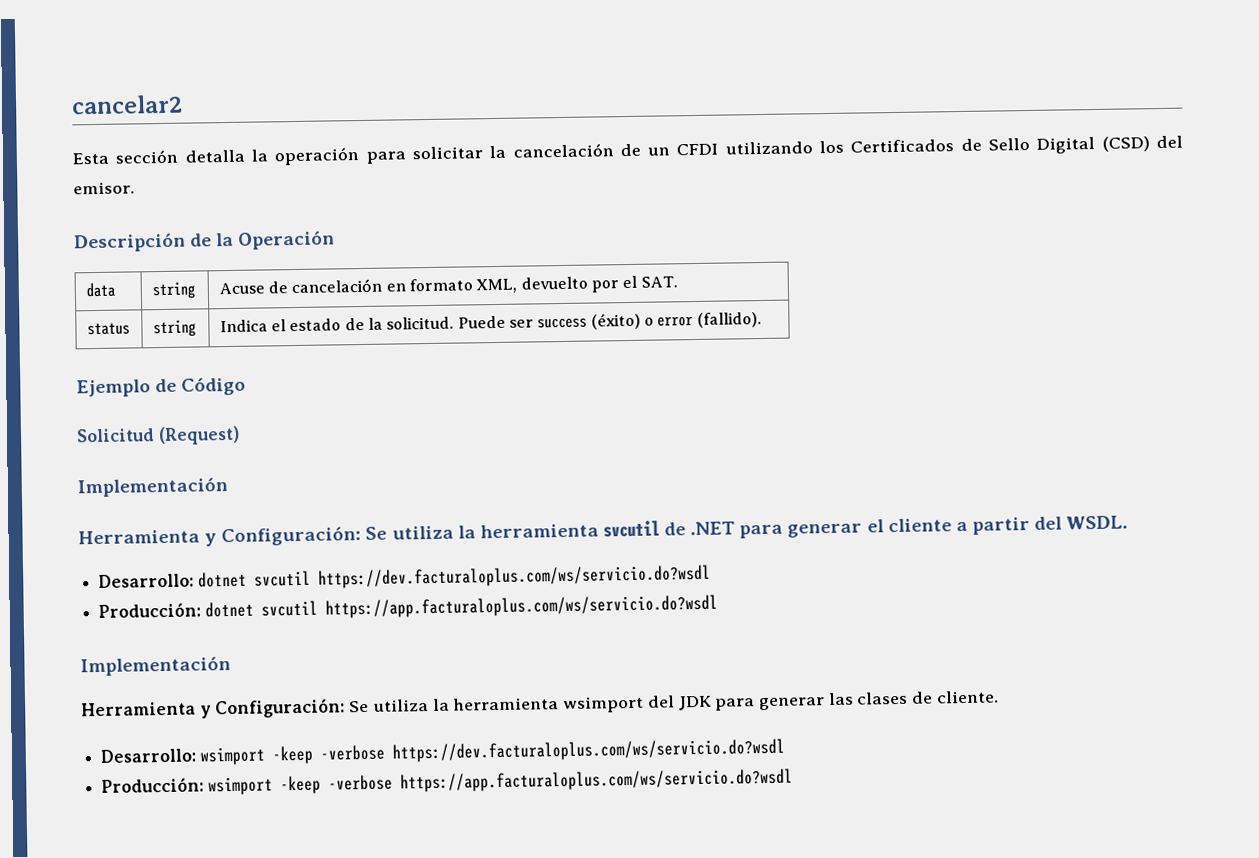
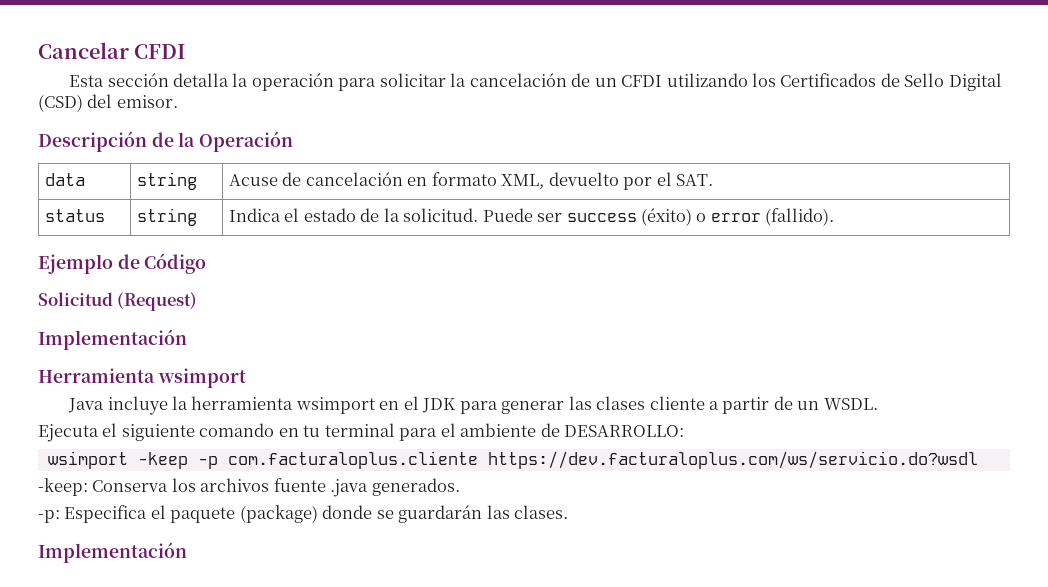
- cancelar2
+ Cancelar CFDI
- Herramienta y Configuración: Se utiliza la herramienta svcutil de .NET para generar el cliente a partir del WSDL.
- Desarrollo: dotnet svcutil https://dev.facturaloplus.com/ws/servicio.do?wsdl
- Producción: dotnet svcutil https://app.facturaloplus.com/ws/servicio.do?wsdl
+ Herramienta wsimport
+ Java incluye la herramienta wsimport en el JDK para generar las clases cliente a partir de un WSDL.
+ Ejecuta el siguiente comando en tu terminal para el ambiente de DESARROLLO:
+ wsimport -keep -p com.facturaloplus.cliente https://dev.facturaloplus.com/ws/servicio.do?wsdl
+ -keep: Conserva los archivos fuente .java generados.
+ -p: Especifica el paquete (package) donde se guardarán las clases.
  Implementación
- Herramienta y Configuración: Se utiliza la herramienta wsimport del JDK para generar las clases de cliente.
- Desarrollo: wsimport -keep -verbose https://dev.facturaloplus.com/ws/servicio.do?wsdl
- Producción: wsimport -keep -verbose https://app.facturaloplus.com/ws/servicio.do?wsdl

